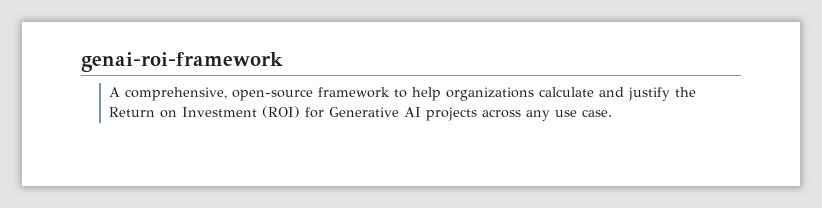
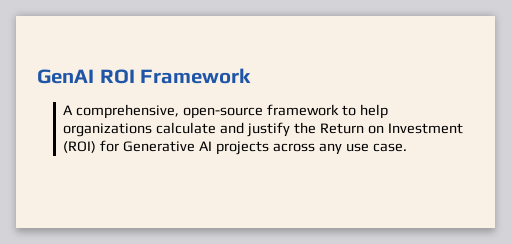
- genai-roi-framework
+ GenAI ROI Framework

